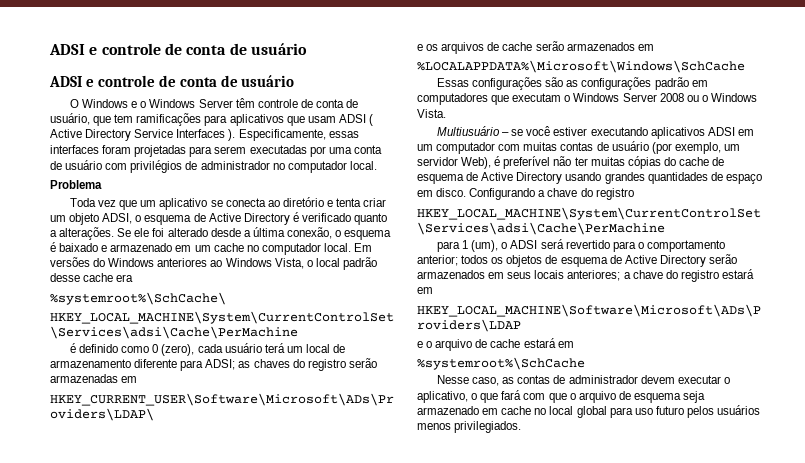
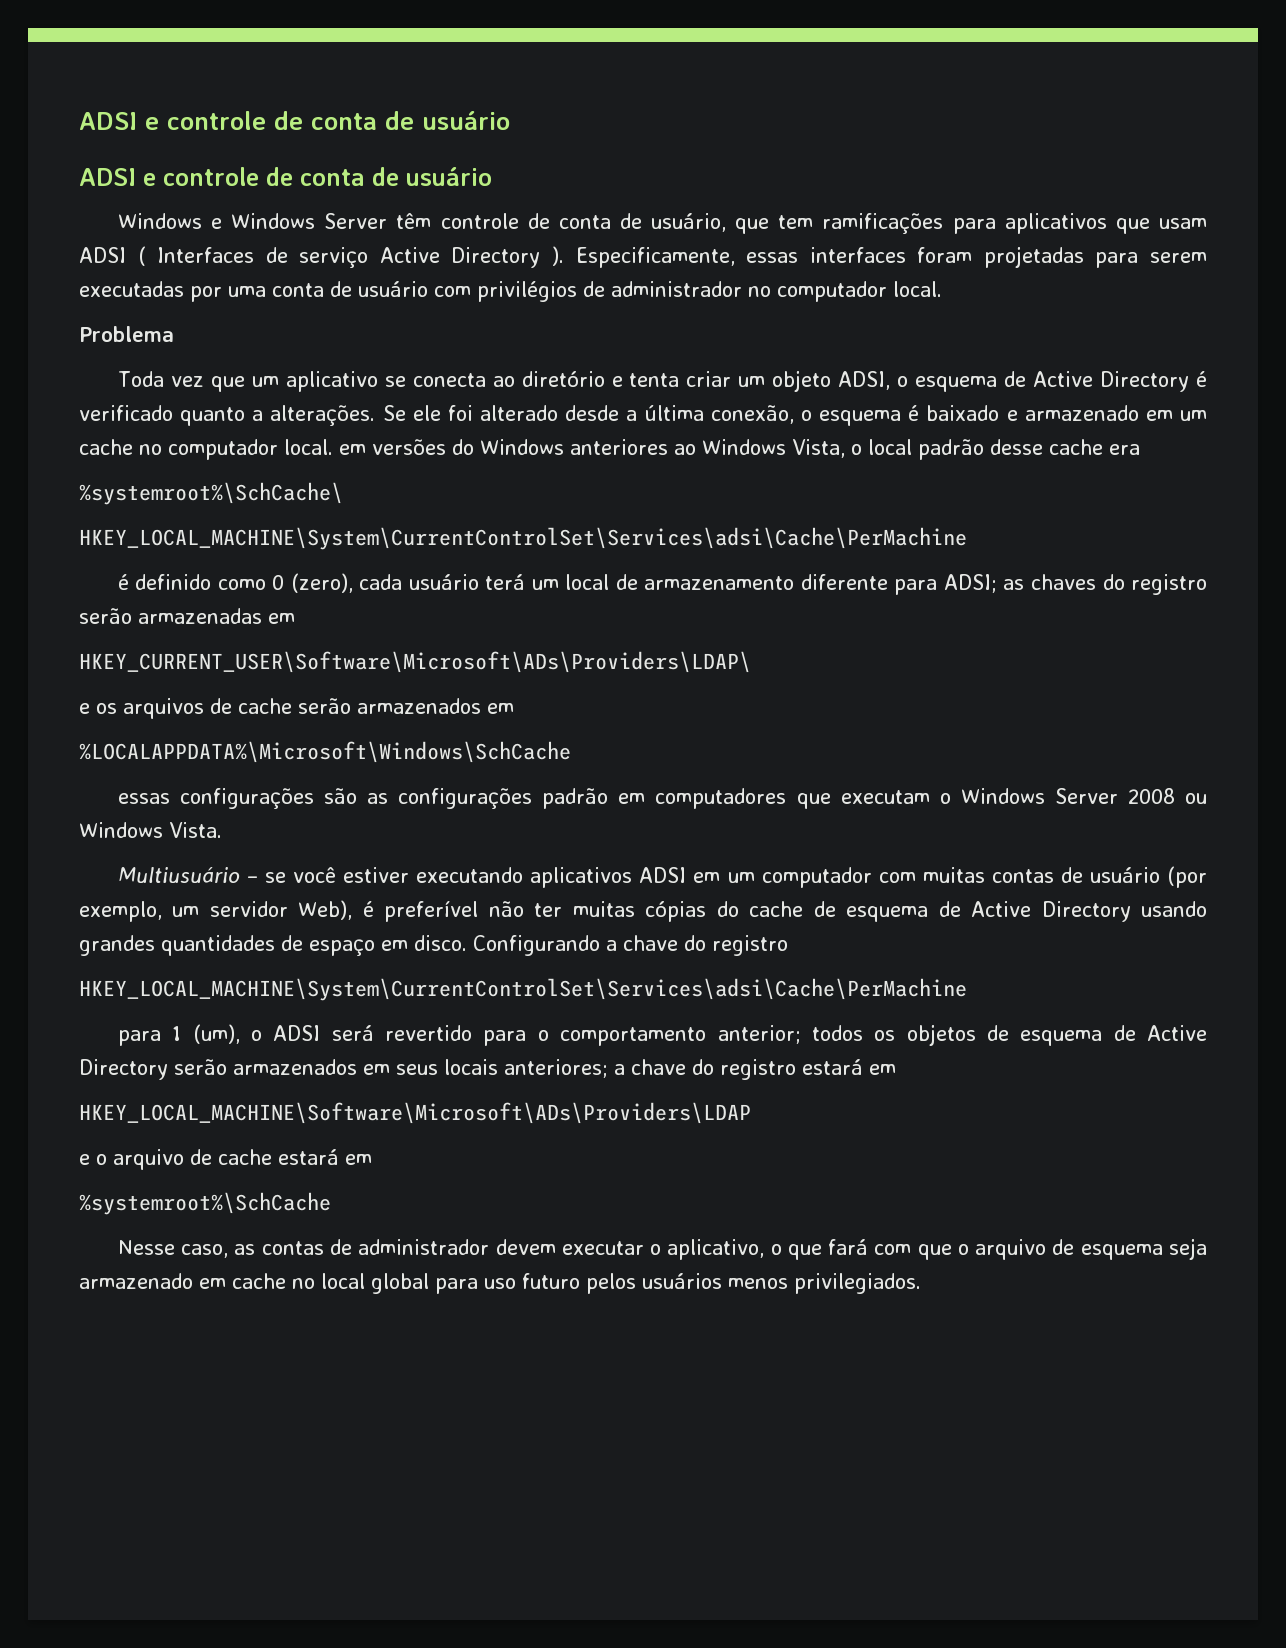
- O Windows e o Windows Server têm controle de conta de usuário, que tem ramificações para aplicativos que usam ADSI ( Active Directory Service Interfaces ).
+ Windows e Windows Server têm controle de conta de usuário, que tem ramificações para aplicativos que usam ADSI ( Interfaces de serviço Active Directory ).
- Se ele foi alterado desde a última conexão, o esquema é baixado e armazenado em um cache no computador local. Em versões do Windows anteriores ao Windows Vista, o local padrão desse cache era
+ Se ele foi alterado desde a última conexão, o esquema é baixado e armazenado em um cache no computador local. em versões do Windows anteriores ao Windows Vista, o local padrão desse cache era
- Essas configurações são as configurações padrão em computadores que executam o Windows Server 2008 ou o Windows Vista.
+ essas configurações são as configurações padrão em computadores que executam o Windows Server 2008 ou Windows Vista.

